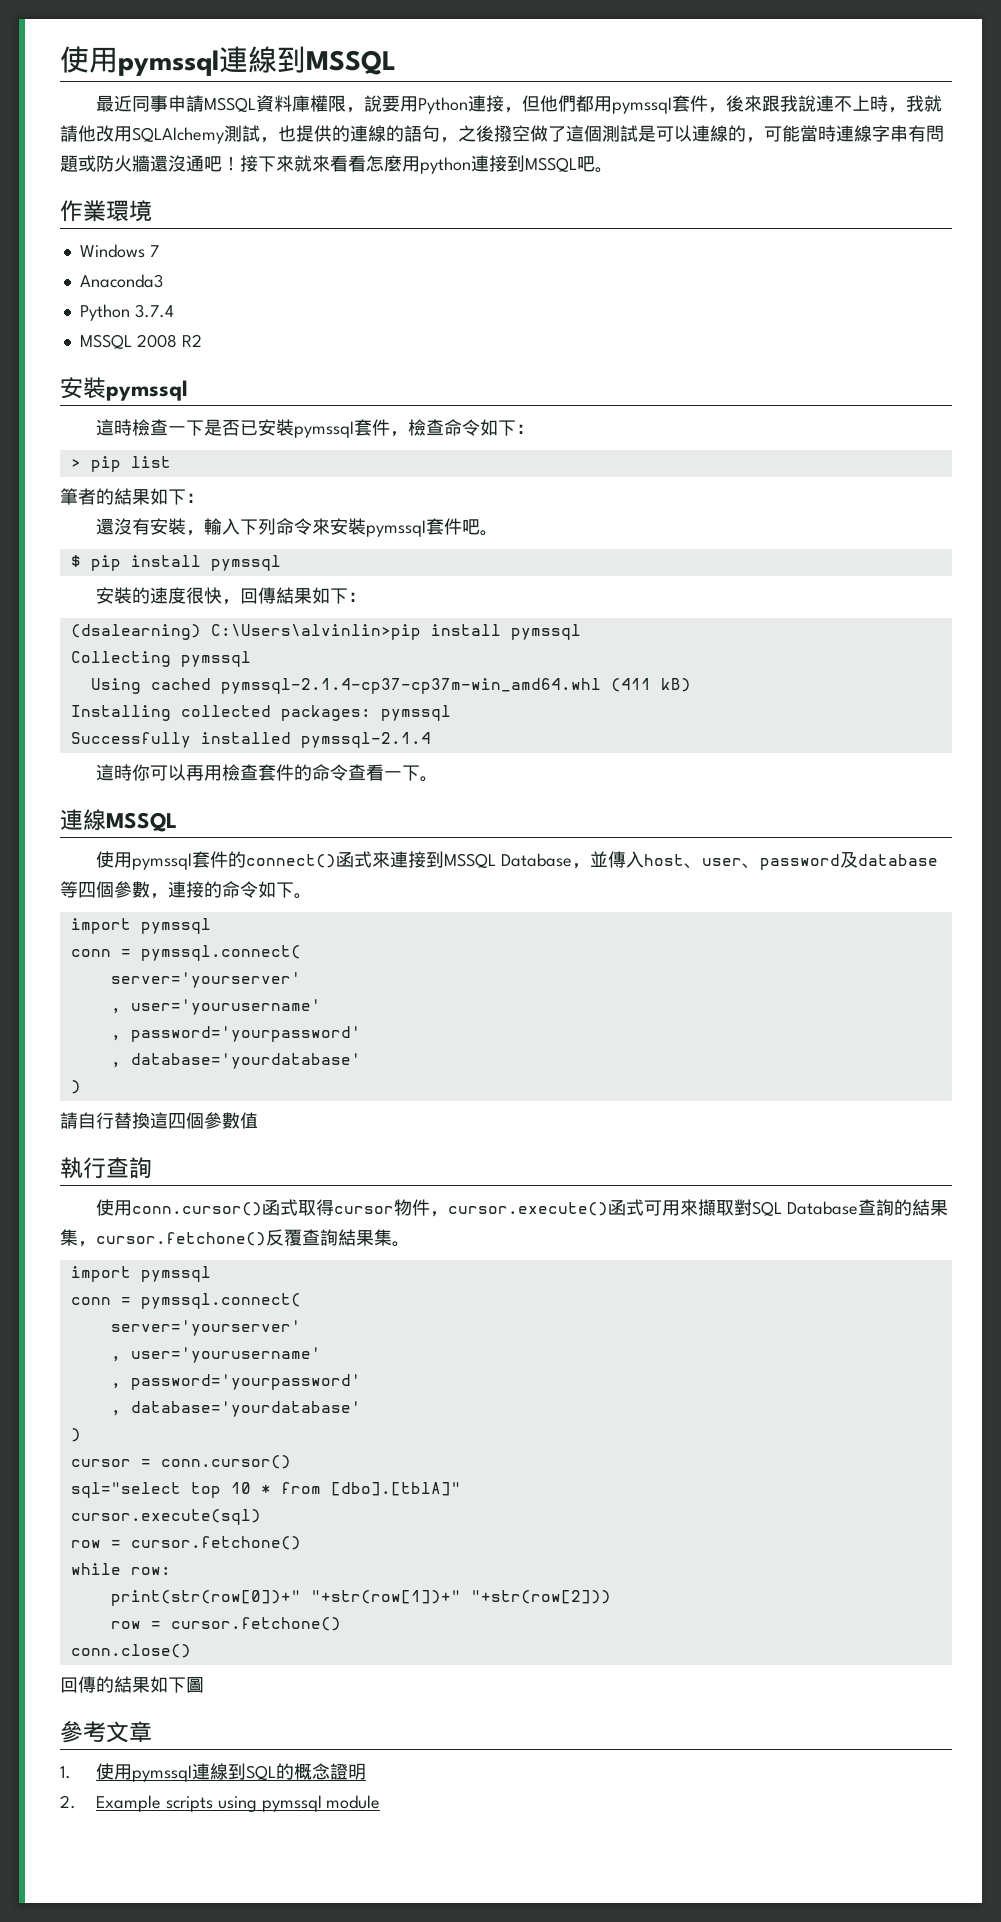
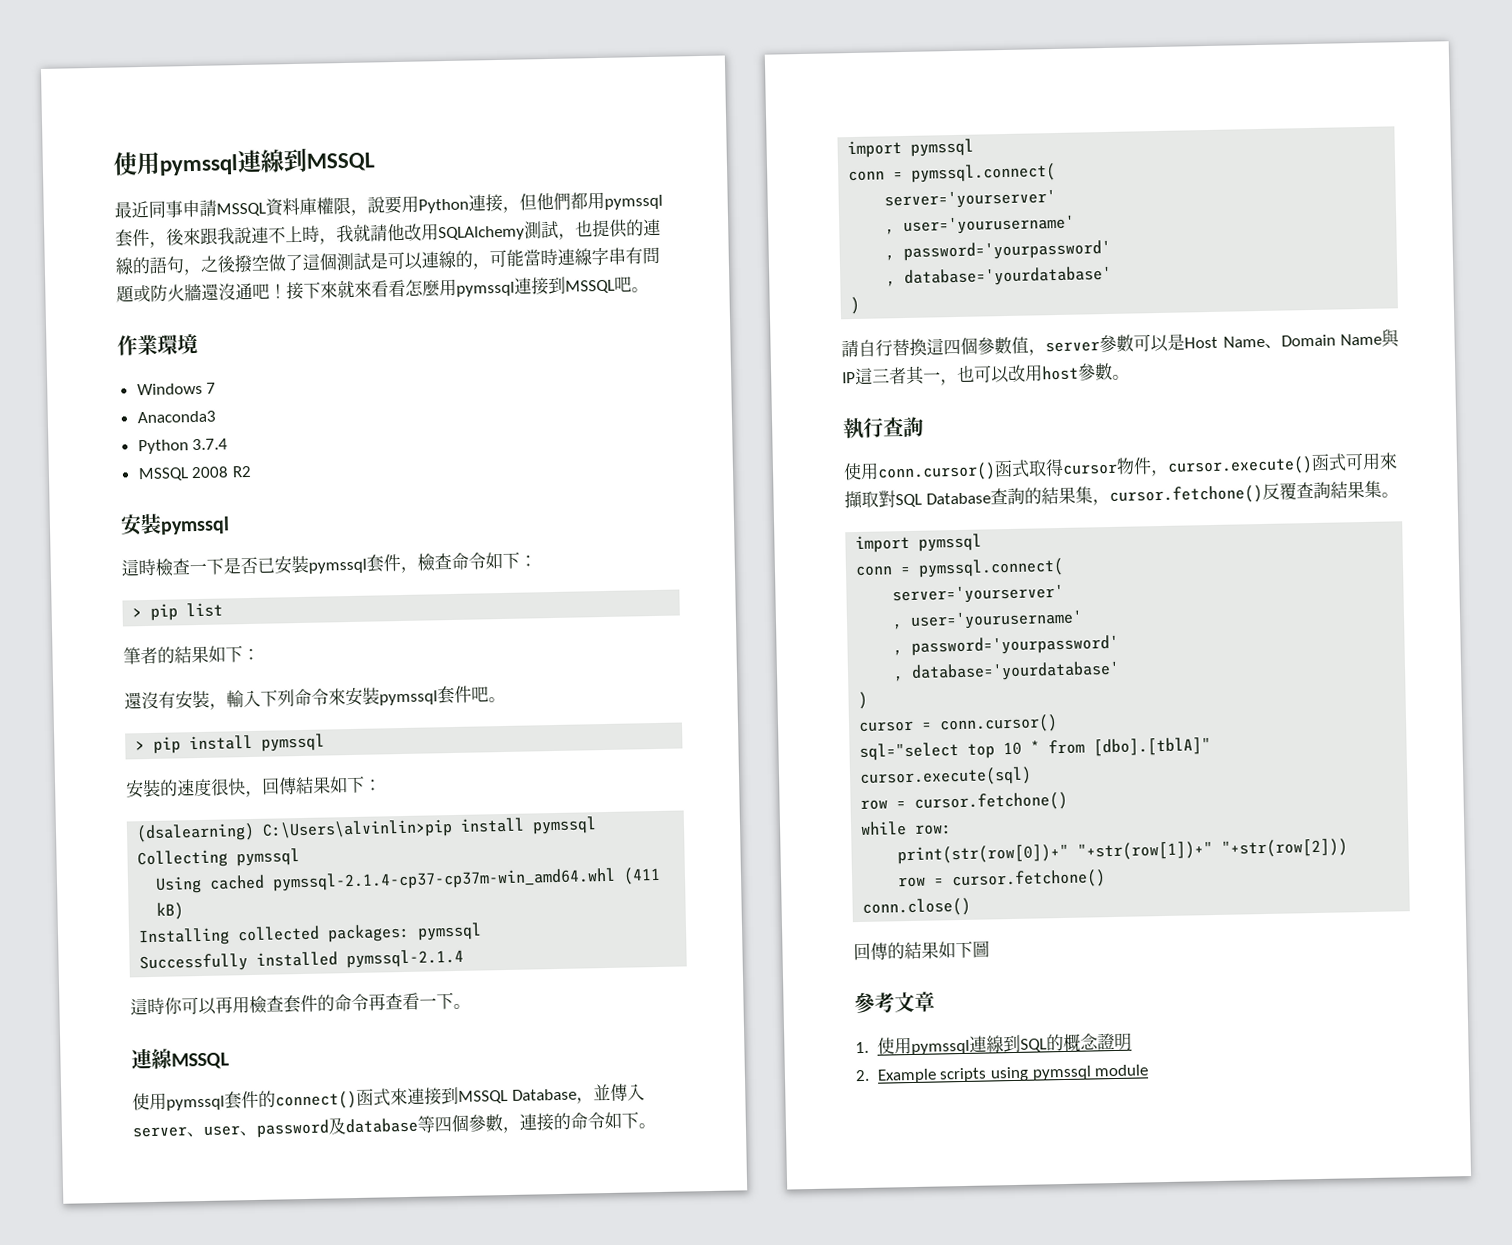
- 接下來就來看看怎麼用python連接到MSSQL吧。
+ 接下來就來看看怎麼用pymssql連接到MSSQL吧。
- $ pip install pymssql
+ > pip install pymssql
- 這時你可以再用檢查套件的命令查看一下。
+ 這時你可以再用檢查套件的命令再查看一下。
- 使用pymssql套件的connect()函式來連接到MSSQL Database，並傳入host、user、password及database等四個參數，連接的命令如下。
+ 使用pymssql套件的connect()函式來連接到MSSQL Database，並傳入server、user、password及database等四個參數，連接的命令如下。
- 請自行替換這四個參數值
+ 請自行替換這四個參數值，server參數可以是Host Name、Domain Name與IP這三者其一，也可以改用host參數。

